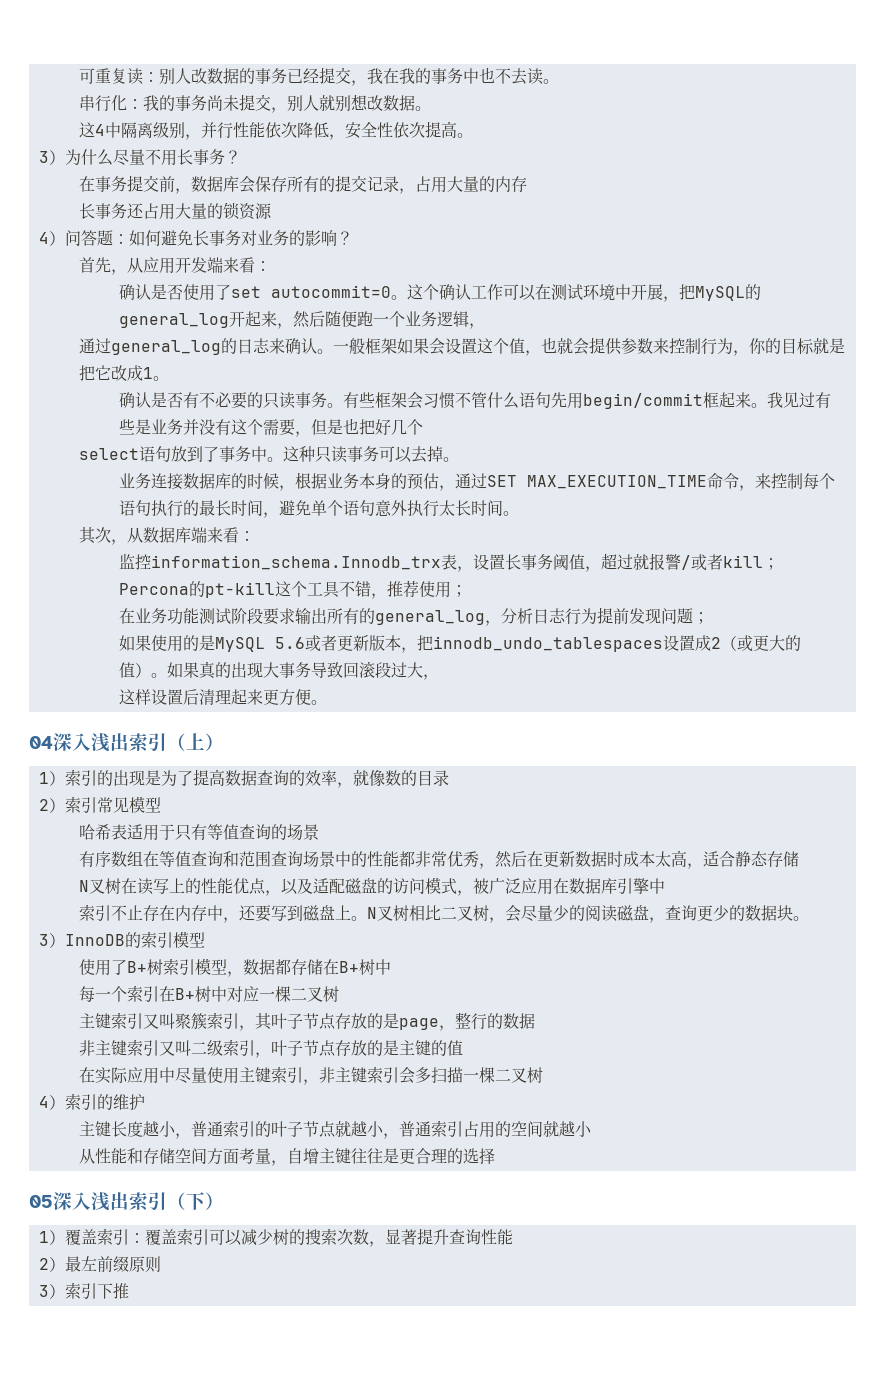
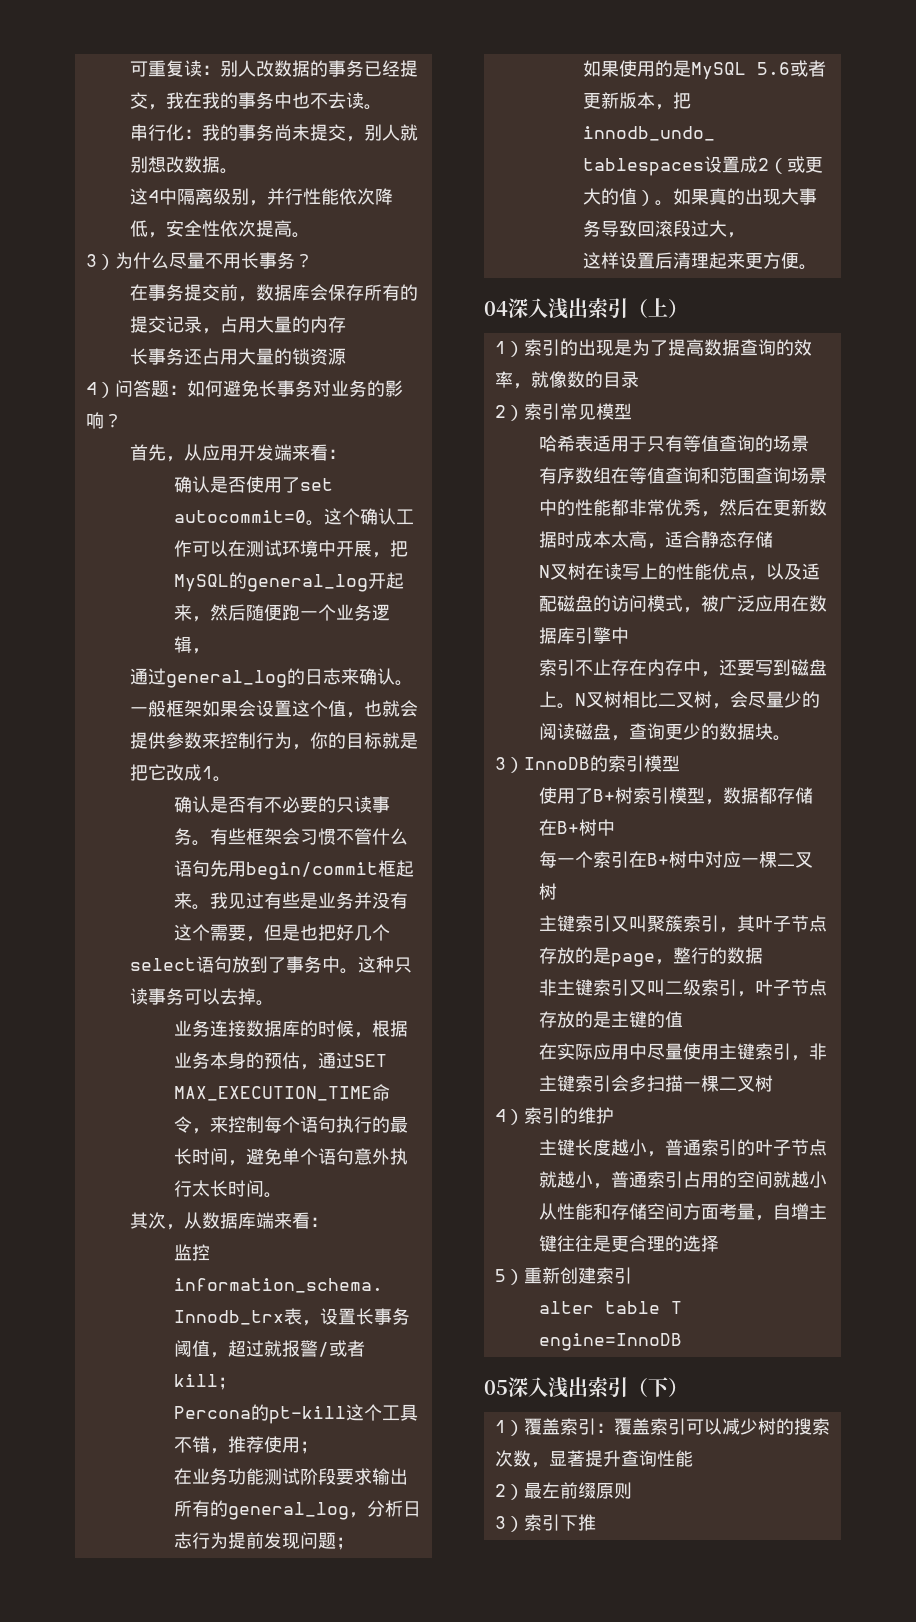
+ 5）重新创建索引
+ alter table T engine=InnoDB

